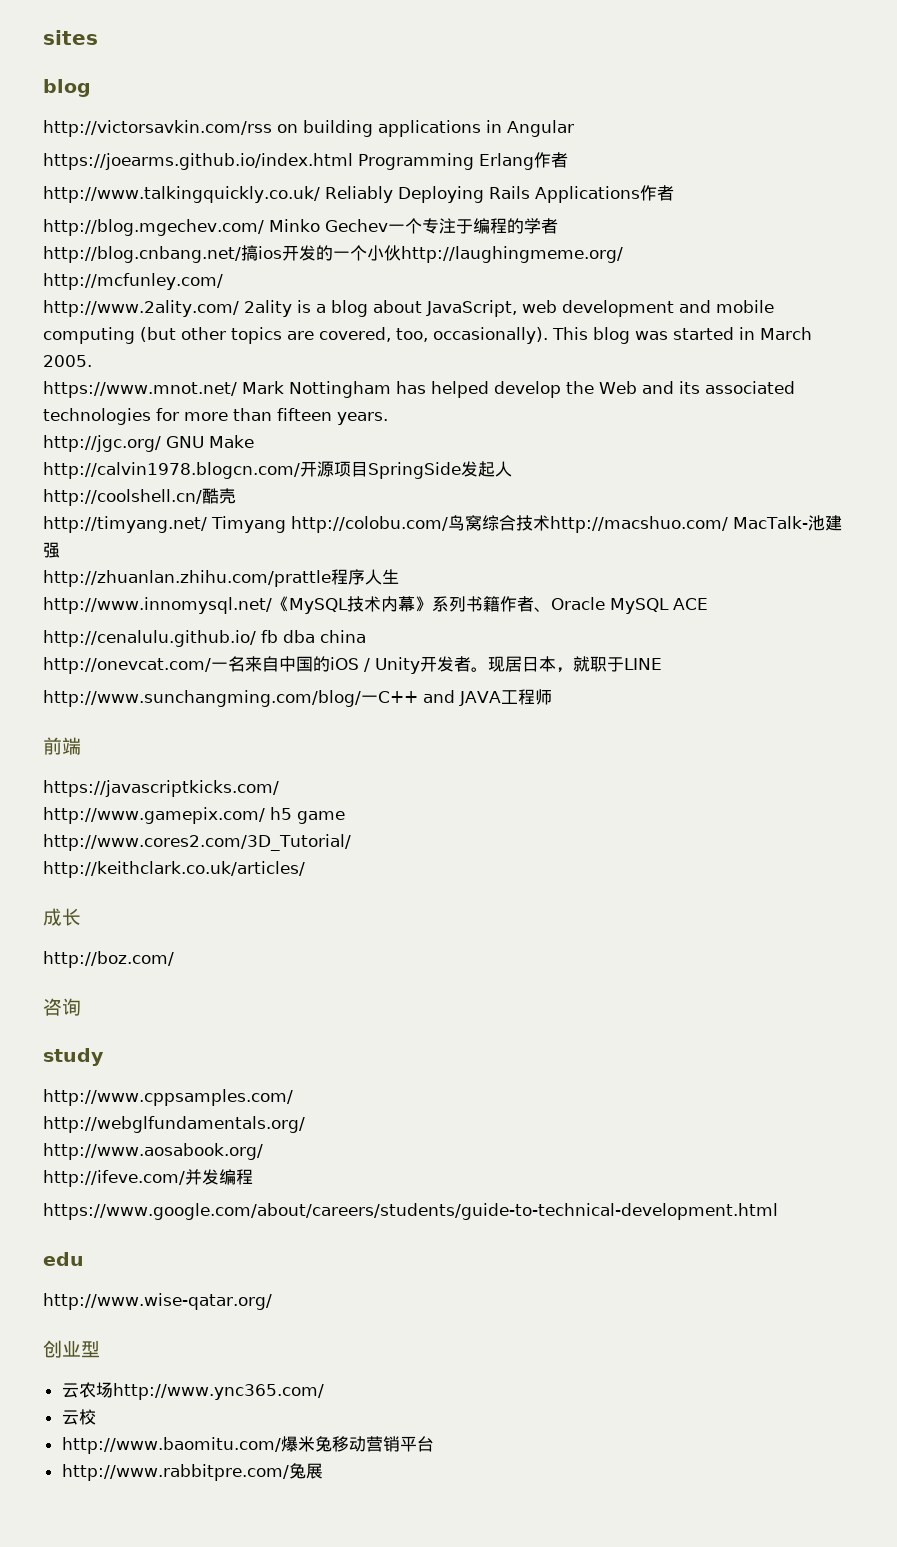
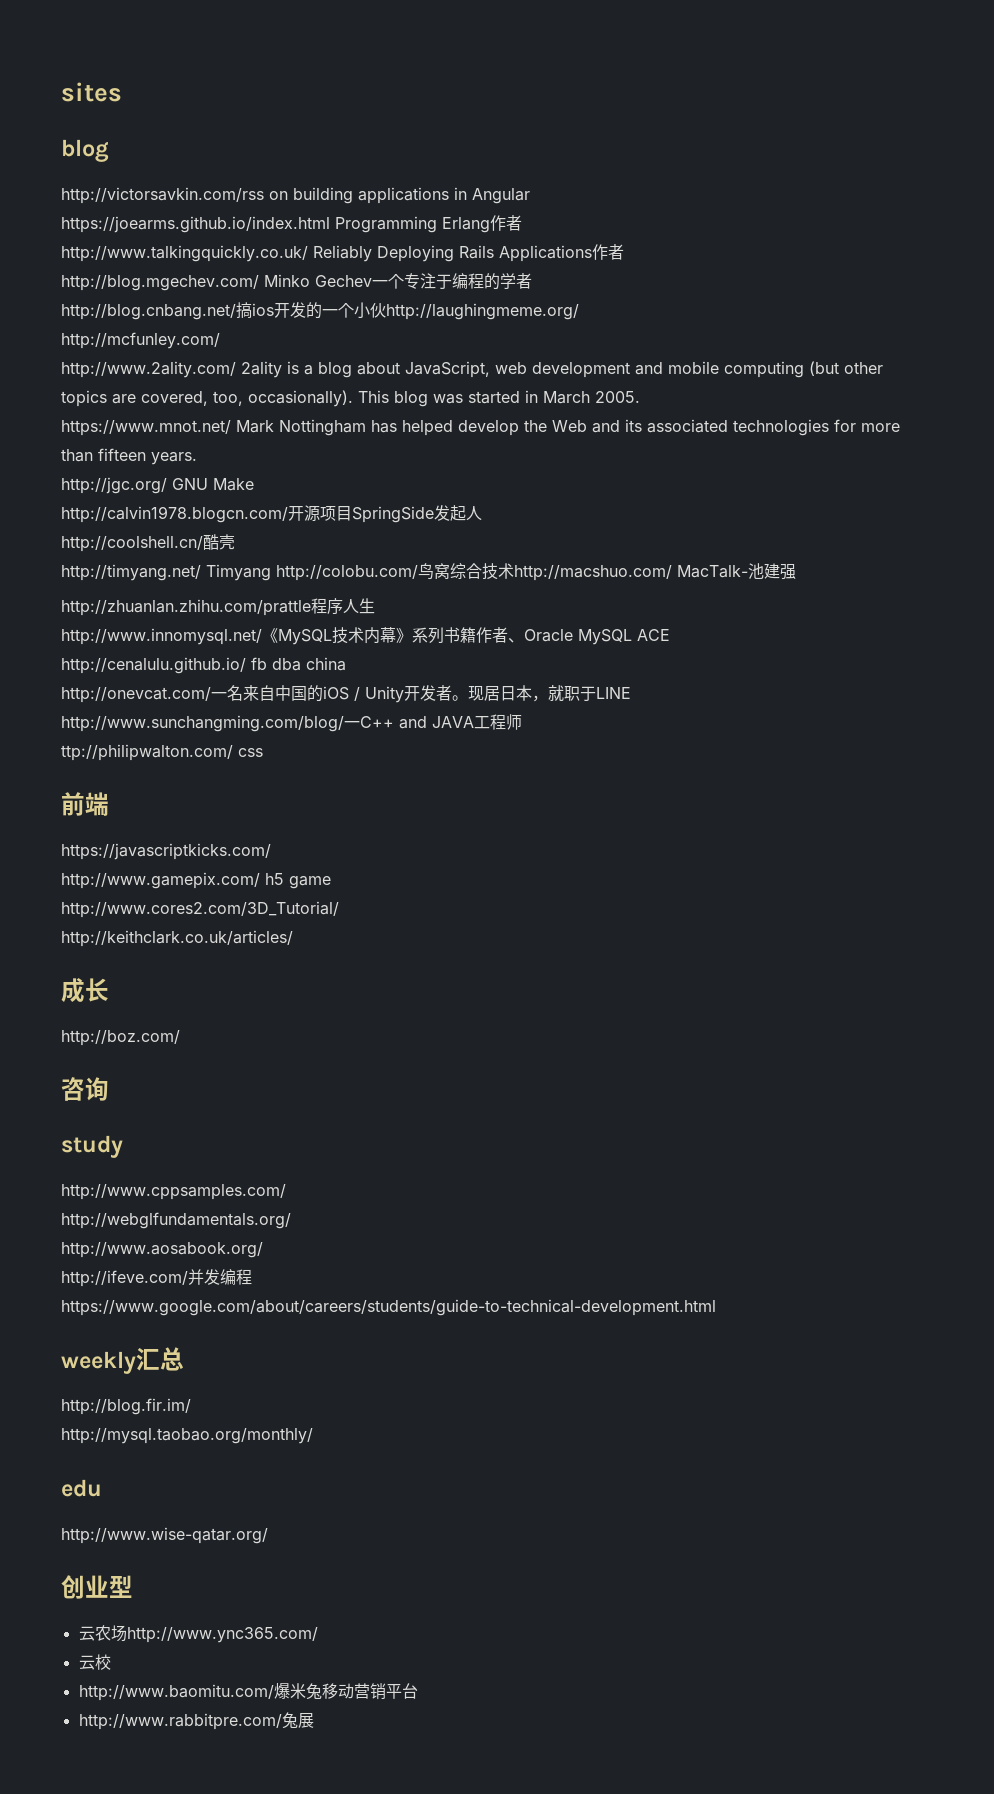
+ ttp://philipwalton.com/ css
+ weekly汇总
+ http://blog.fir.im/
+ http://mysql.taobao.org/monthly/

